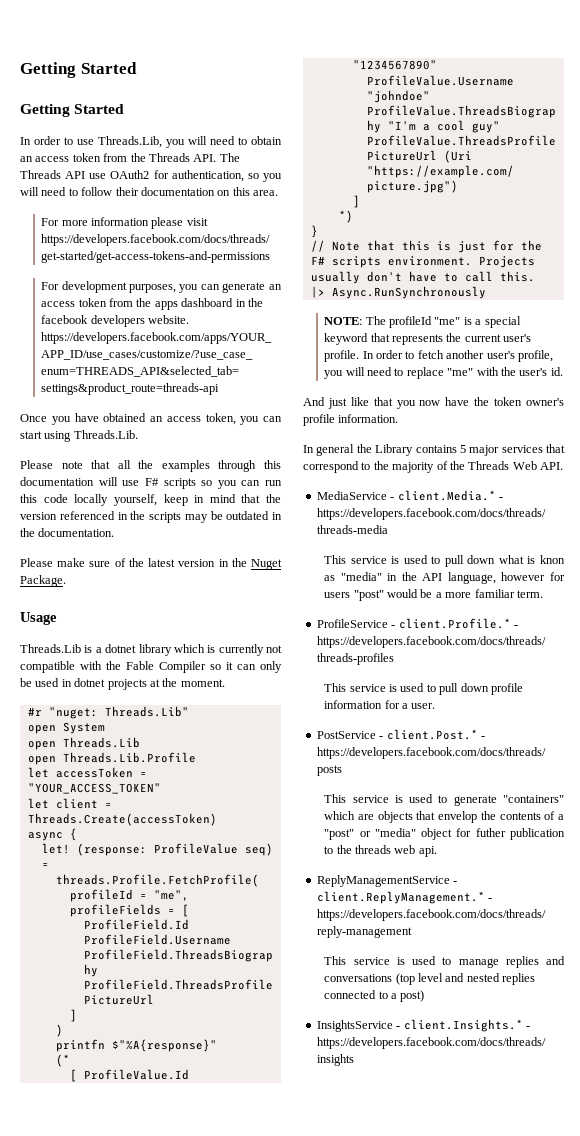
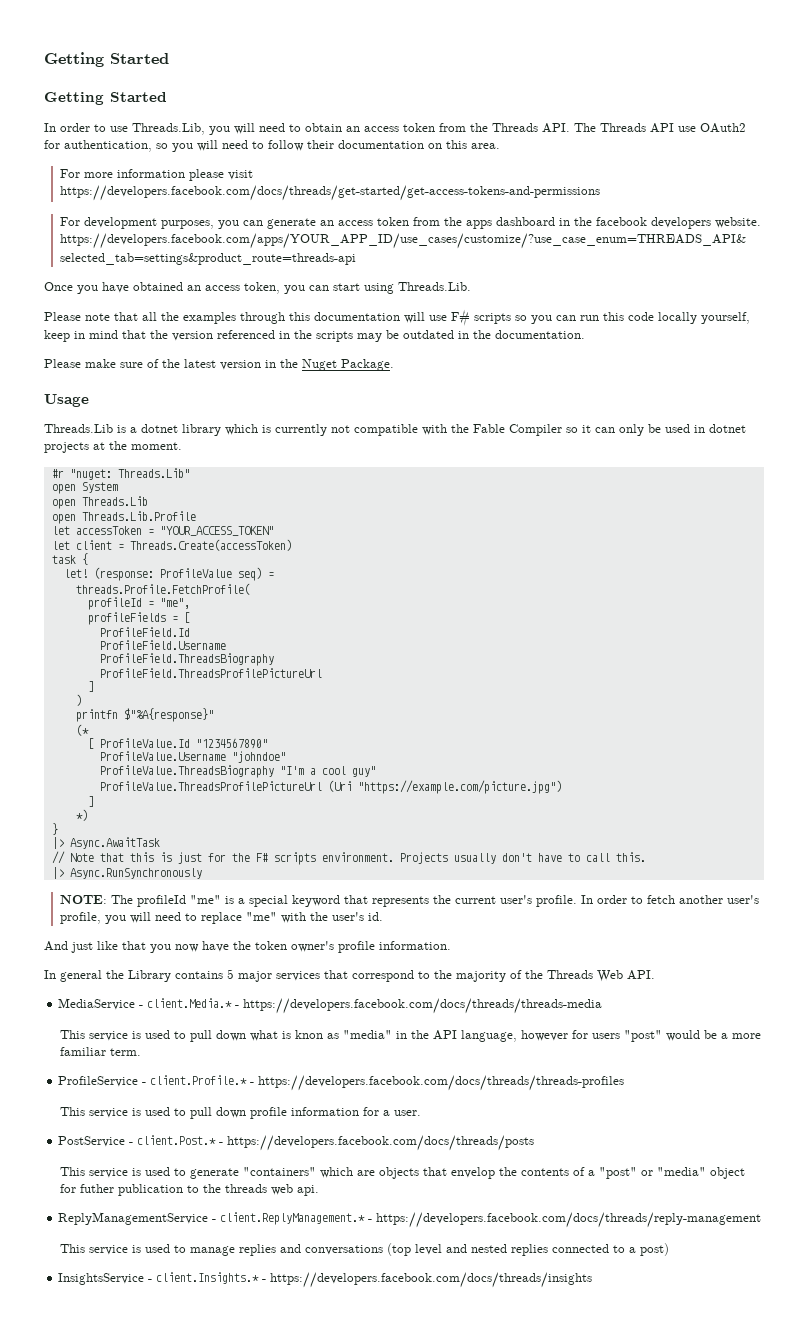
- async {
+ task {
+ |> Async.AwaitTask

